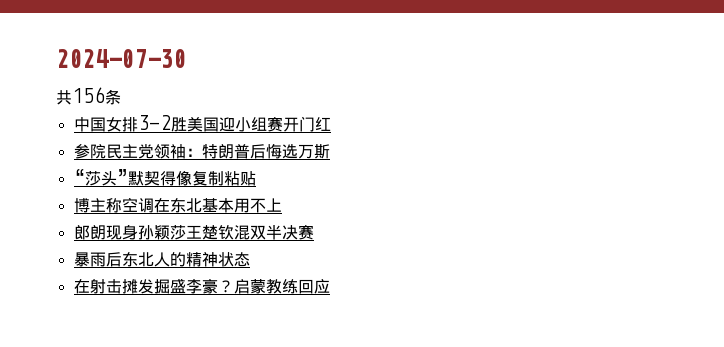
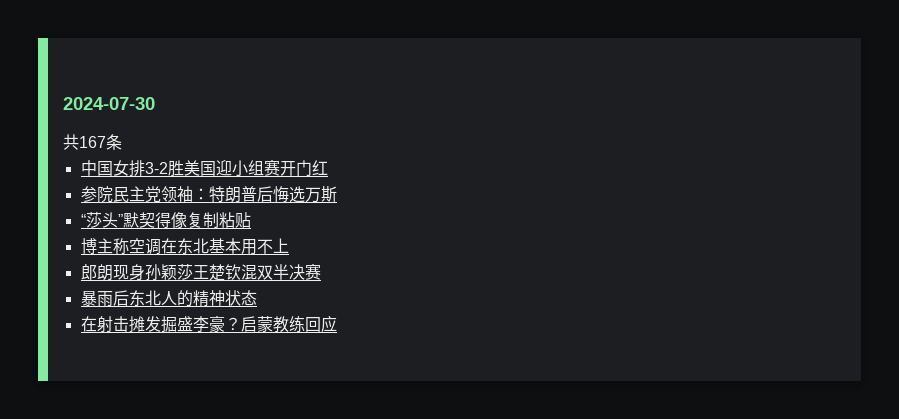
- 共156条
+ 共167条

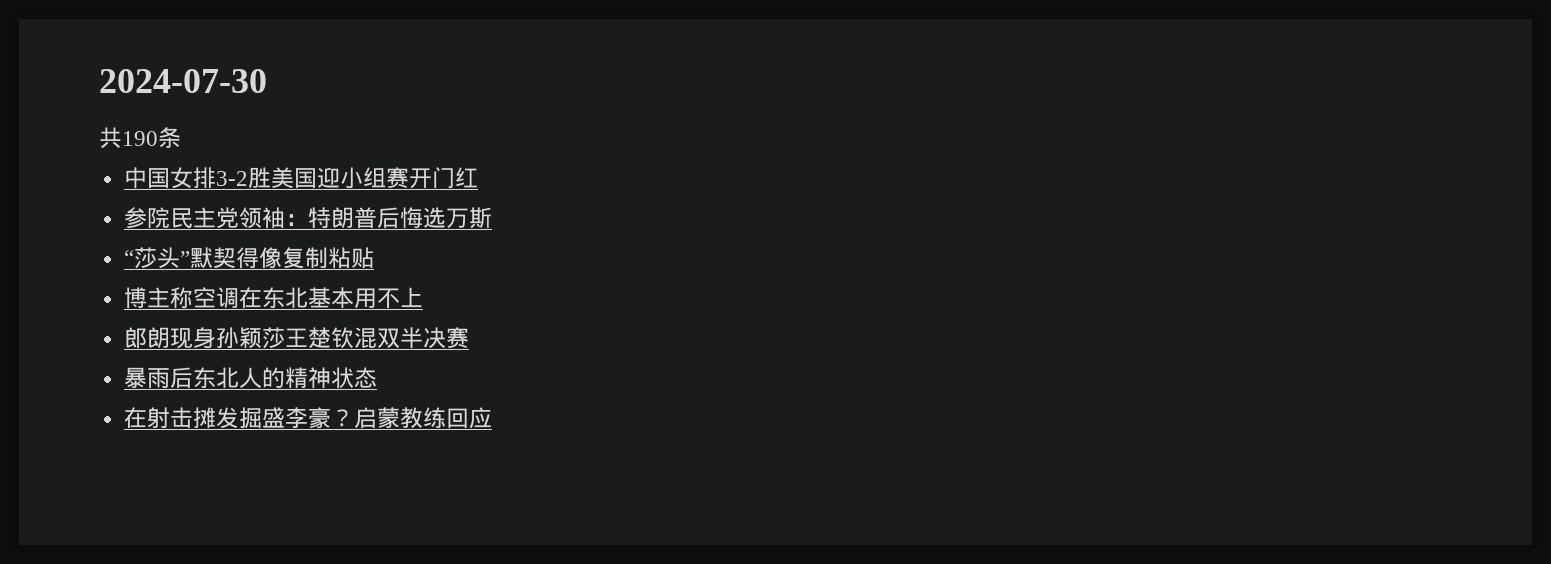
- 共167条
+ 共190条

